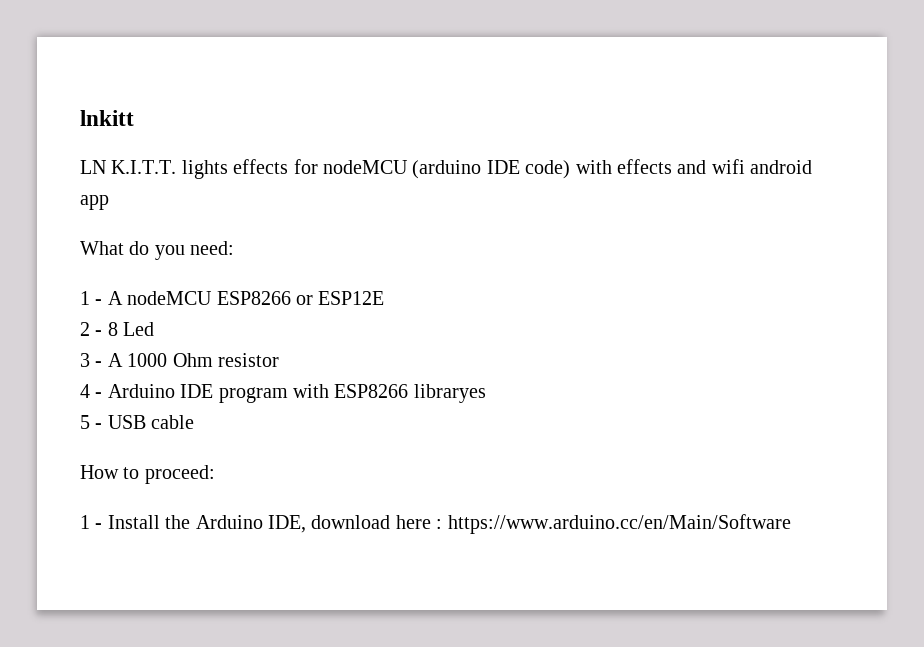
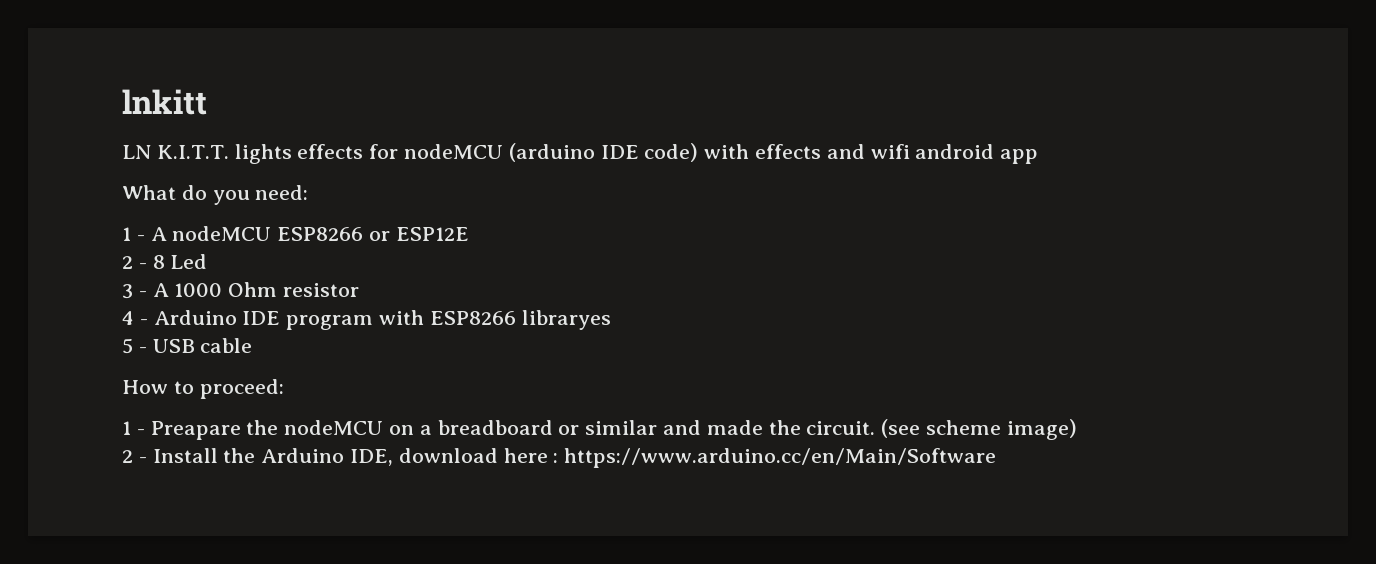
- 1 - Install the Arduino IDE, download here : https://www.arduino.cc/en/Main/Software
+ 1 - Preapare the nodeMCU on a breadboard or similar and made the circuit. (see scheme image)
+ 2 - Install the Arduino IDE, download here : https://www.arduino.cc/en/Main/Software

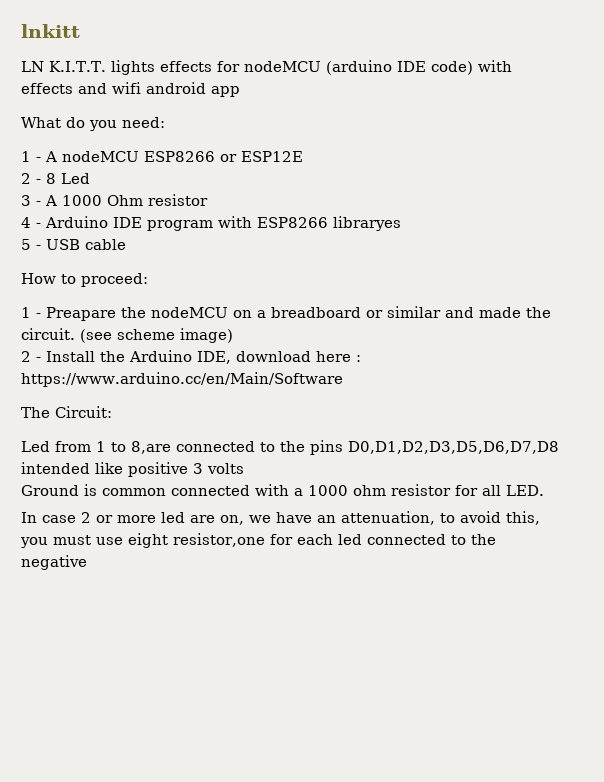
+ The Circuit:
+ Led from 1 to 8,are connected to the pins D0,D1,D2,D3,D5,D6,D7,D8 intended like positive 3 volts
+ Ground is common connected with a 1000 ohm resistor for all LED.
+ In case 2 or more led are on, we have an attenuation, to avoid this, you must use eight resistor,one for each led connected to the negative

